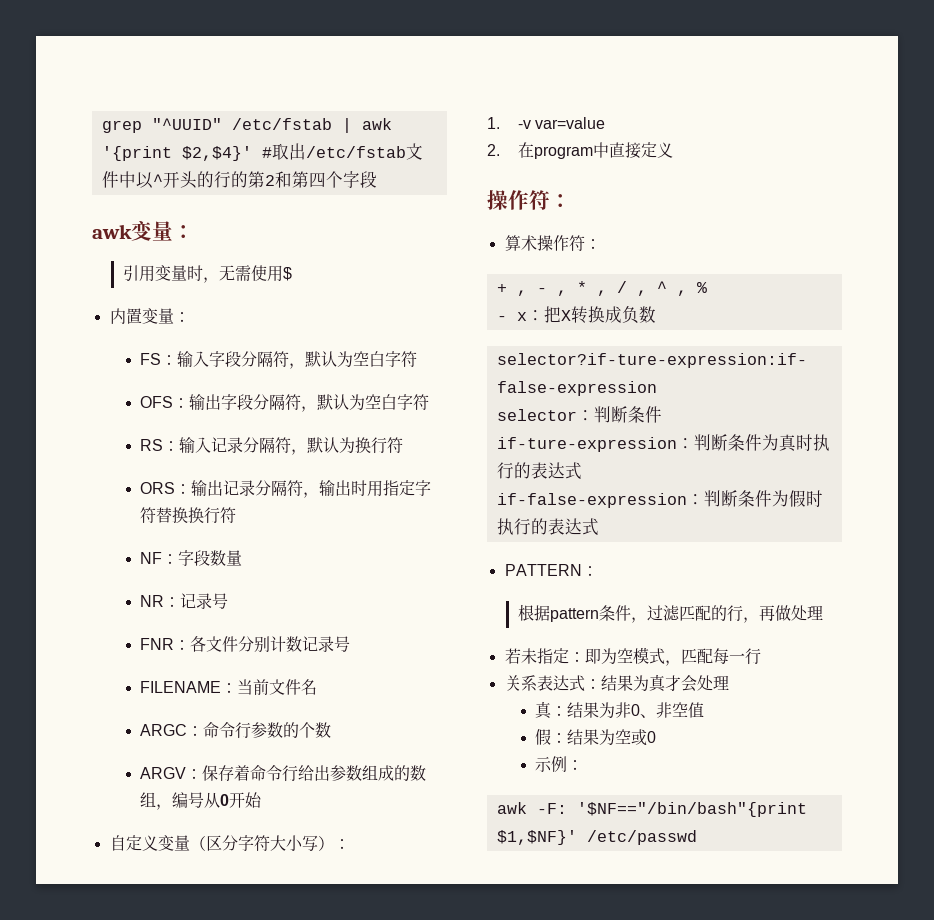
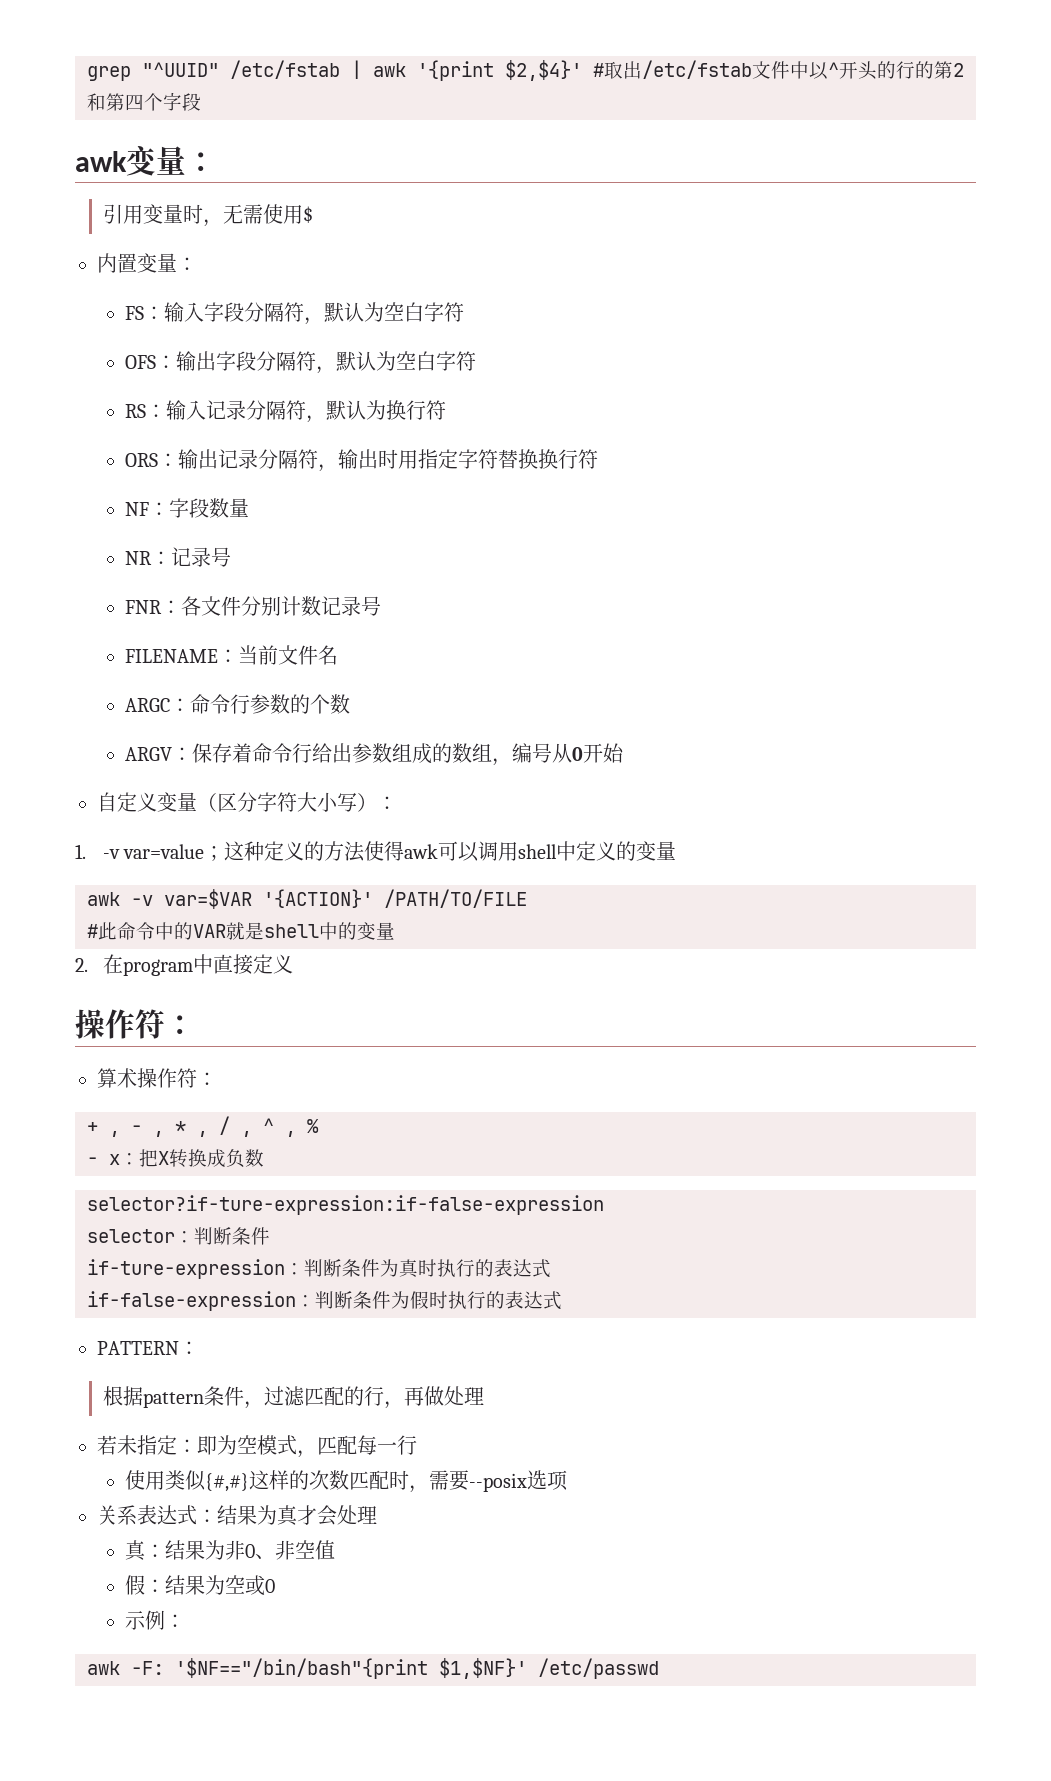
- 1. -v var=value
+ 1. -v var=value；这种定义的方法使得awk可以调用shell中定义的变量
+ awk -v var=$VAR '{ACTION}' /PATH/TO/FILE
+ #此命令中的VAR就是shell中的变量
+ 使用类似{#,#}这样的次数匹配时，需要--posix选项

